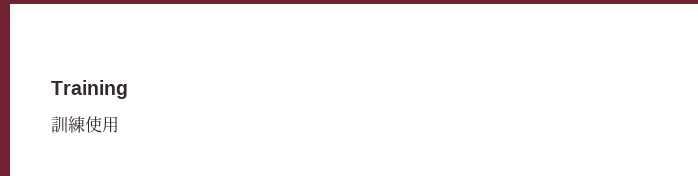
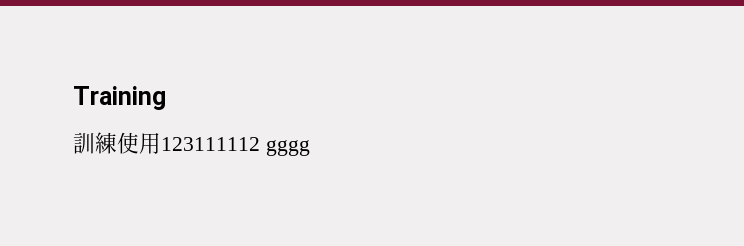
- 訓練使用
+ 訓練使用123111112 gggg

